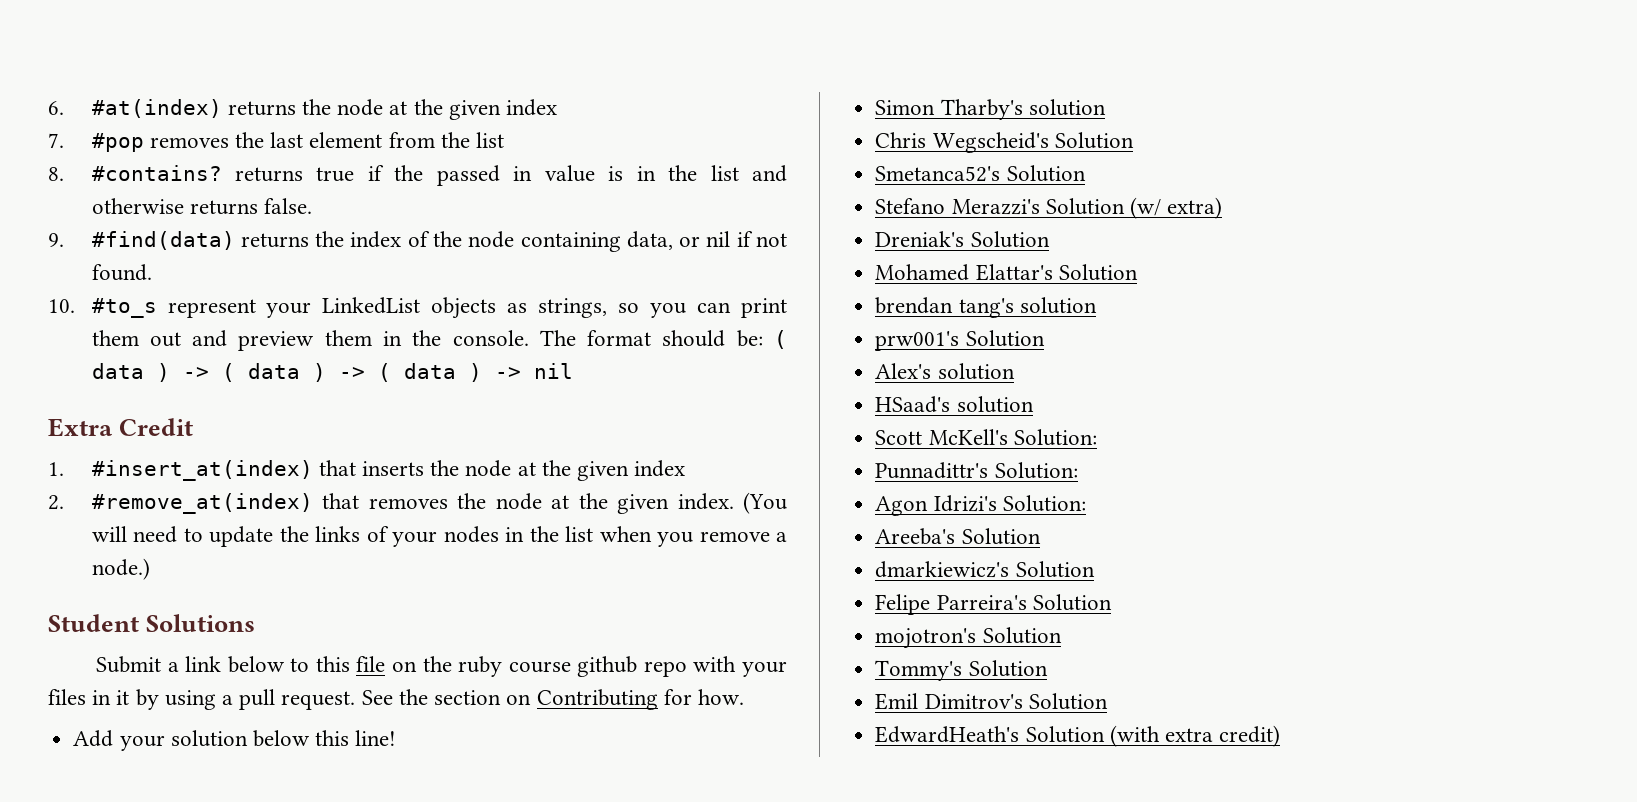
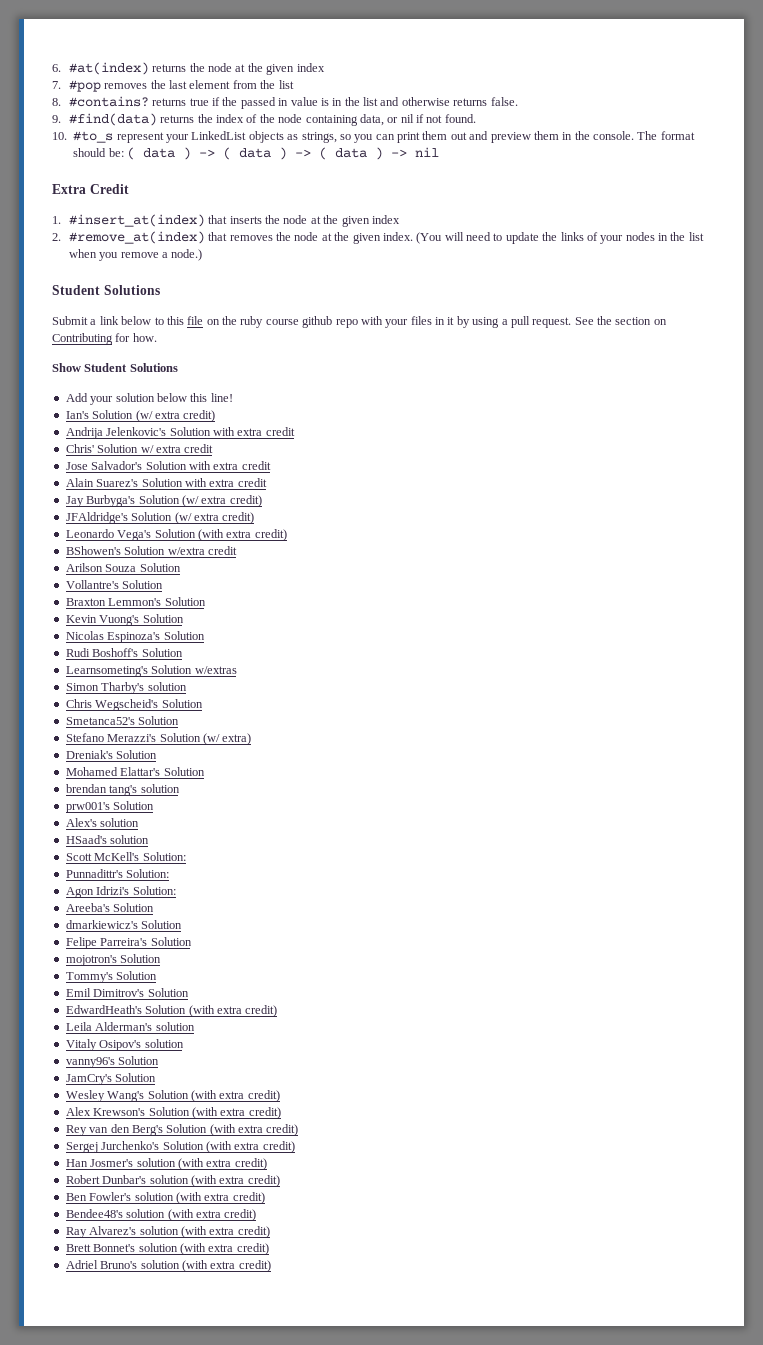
+ Show Student Solutions
+ Ian's Solution (w/ extra credit)
+ Andrija Jelenkovic's Solution with extra credit
+ Chris' Solution w/ extra credit
+ Jose Salvador's Solution with extra credit
+ Alain Suarez's Solution with extra credit
+ Jay Burbyga's Solution (w/ extra credit)
+ JFAldridge's Solution (w/ extra credit)
+ Leonardo Vega's Solution (with extra credit)
+ BShowen's Solution w/extra credit
+ Arilson Souza Solution
+ Vollantre's Solution
+ Braxton Lemmon's Solution
+ Kevin Vuong's Solution
+ Nicolas Espinoza's Solution
+ Rudi Boshoff's Solution
+ Learnsometing's Solution w/extras
+ Leila Alderman's solution
+ Vitaly Osipov's solution
+ vanny96's Solution
+ JamCry's Solution
+ Wesley Wang's Solution (with extra credit)
+ Alex Krewson's Solution (with extra credit)
+ Rey van den Berg's Solution (with extra credit)
+ Sergej Jurchenko's Solution (with extra credit)
+ Han Josmer's solution (with extra credit)
+ Robert Dunbar's solution (with extra credit)
+ Ben Fowler's solution (with extra credit)
+ Bendee48's solution (with extra credit)
+ Ray Alvarez's solution (with extra credit)
+ Brett Bonnet's solution (with extra credit)
+ Adriel Bruno's solution (with extra credit)

